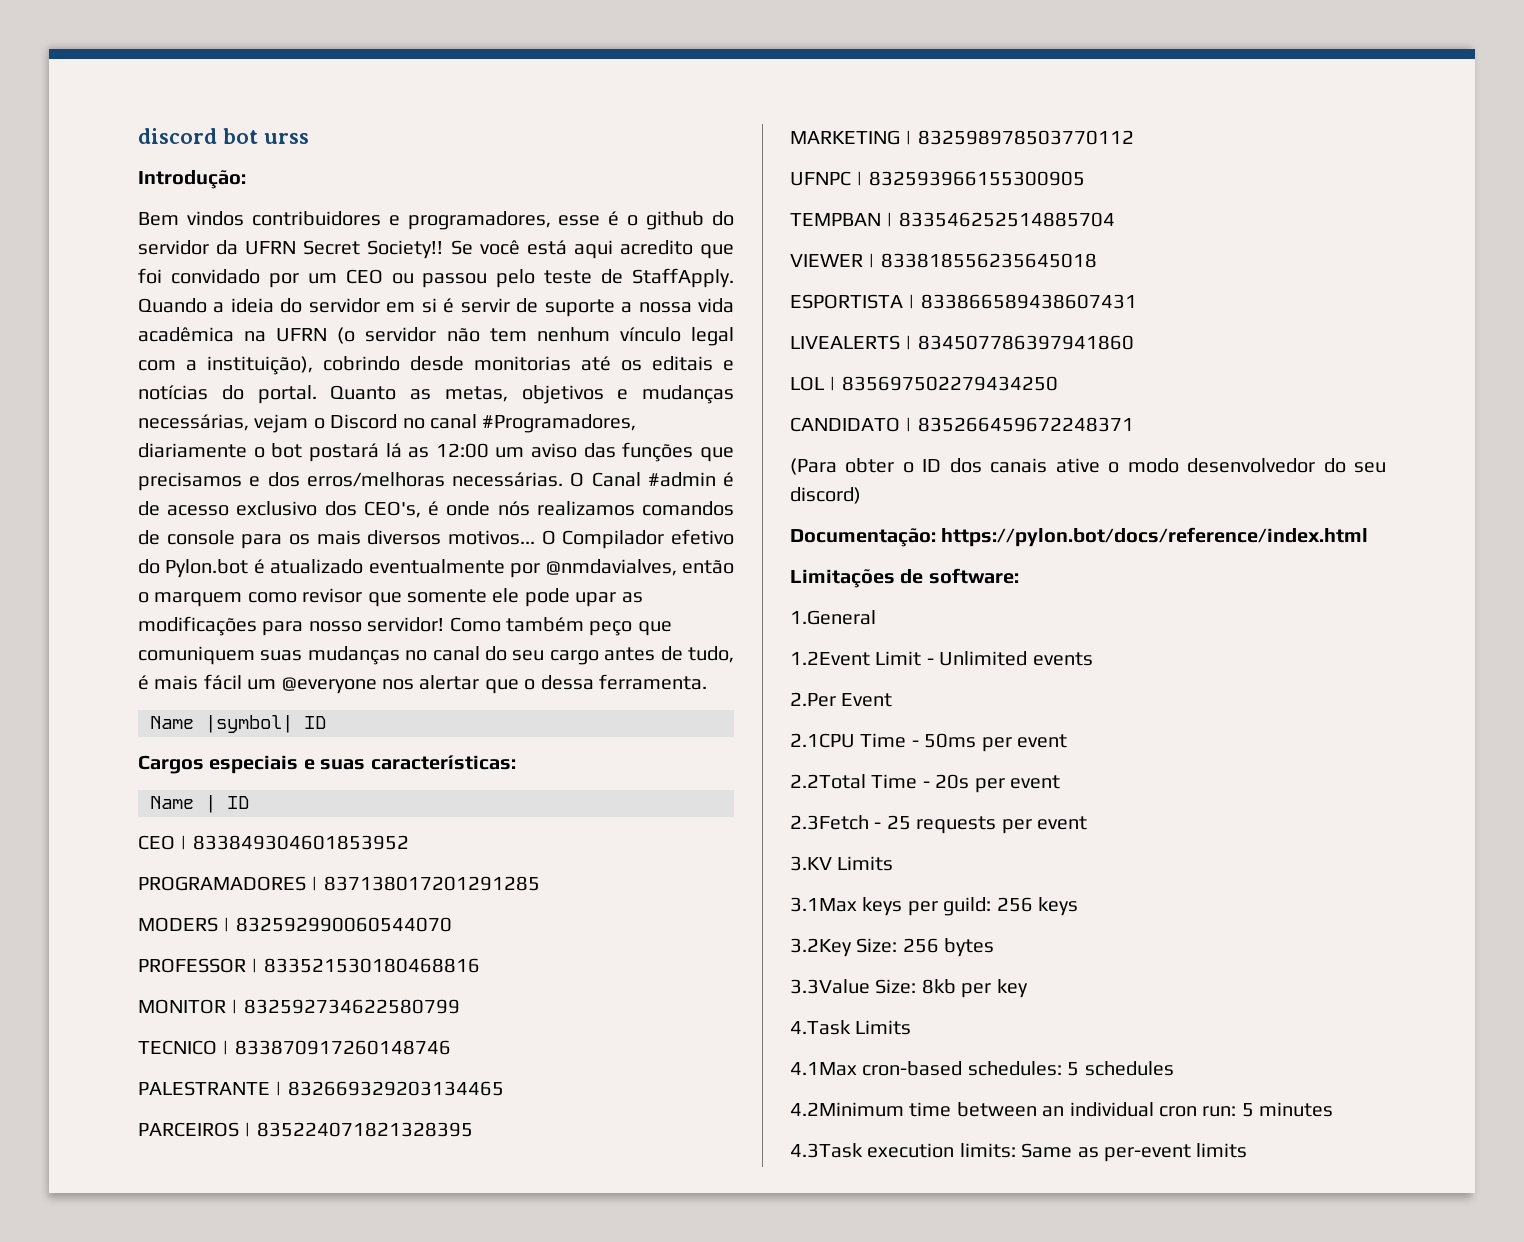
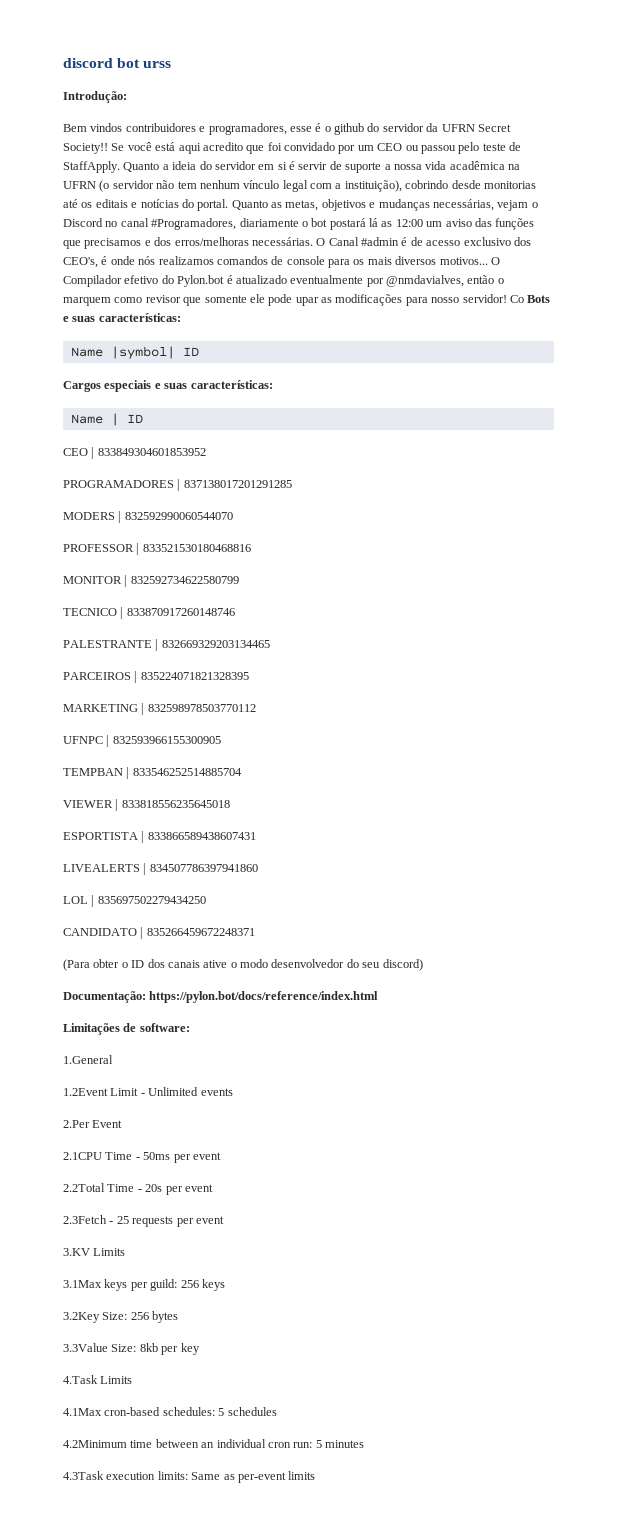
- Quando a ideia do servidor em si é servir de suporte a nossa vida acadêmica na UFRN (o servidor não tem nenhum vínculo legal com a instituição), cobrindo desde monitorias até os editais e notícias do portal.
+ Quanto a ideia do servidor em si é servir de suporte a nossa vida acadêmica na UFRN (o servidor não tem nenhum vínculo legal com a instituição), cobrindo desde monitorias até os editais e notícias do portal.
- Como também peço que comuniquem suas mudanças no canal do seu cargo antes de tudo, é mais fácil um @everyone nos alertar que o dessa ferramenta.
+ Co Bots e suas características:

